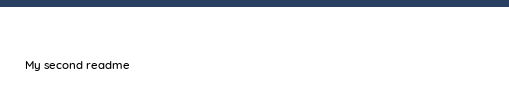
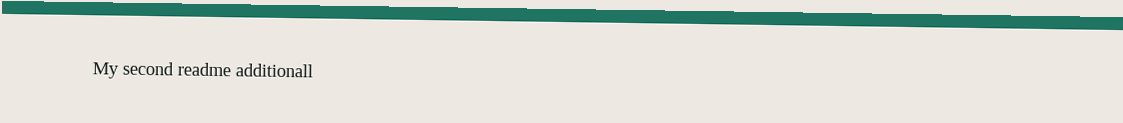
- My second readme
+ My second readme additionall

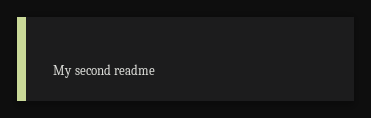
- My second readme additionall
+ My second readme

